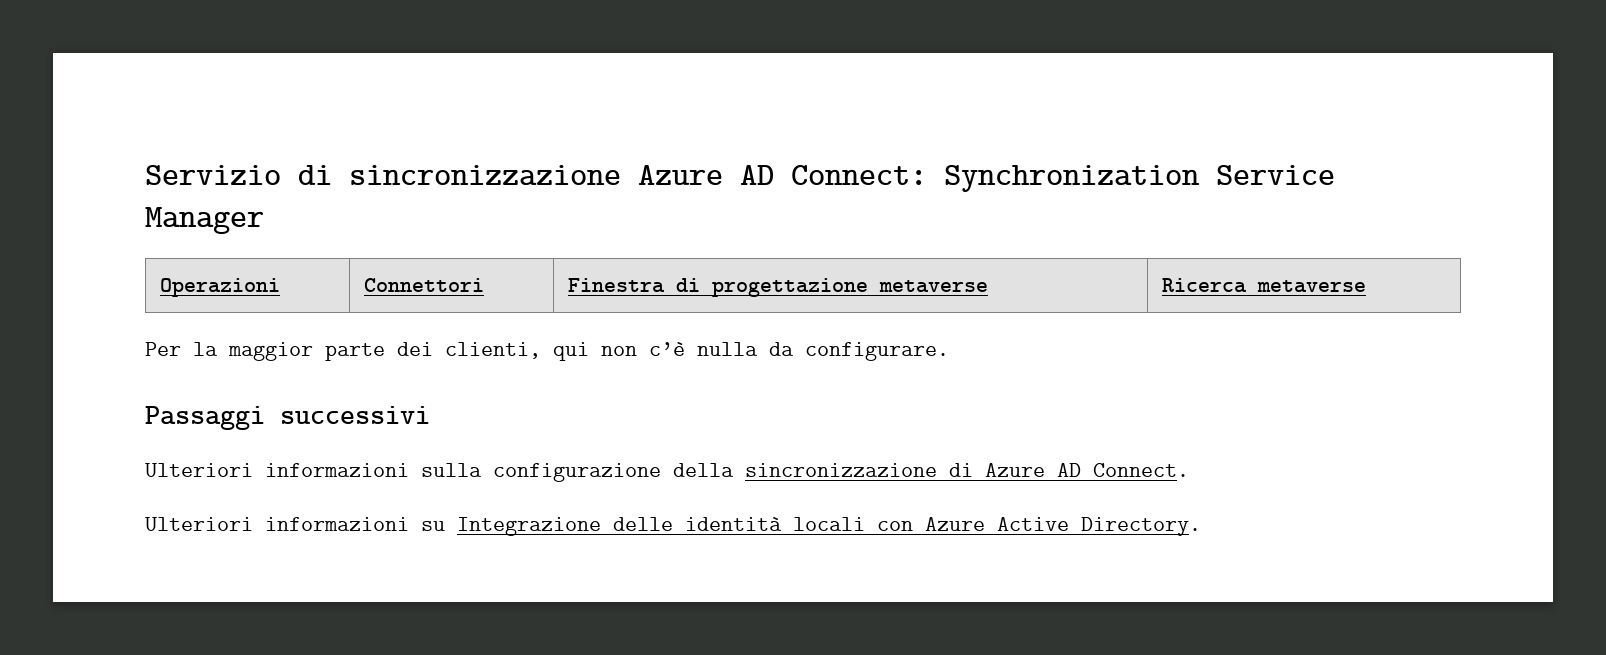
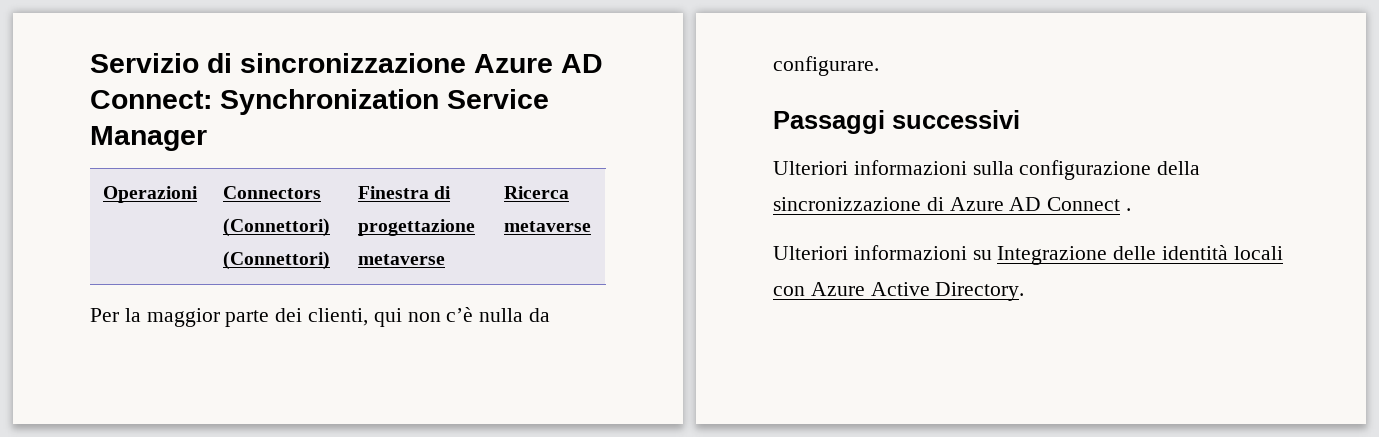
- Operazioni | Connettori | Finestra di progettazione metaverse | Ricerca metaverse
+ Operazioni | Connectors (Connettori) (Connettori) | Finestra di progettazione metaverse | Ricerca metaverse
- Ulteriori informazioni sulla configurazione della sincronizzazione di Azure AD Connect.
+ Ulteriori informazioni sulla configurazione della sincronizzazione di Azure AD Connect .

